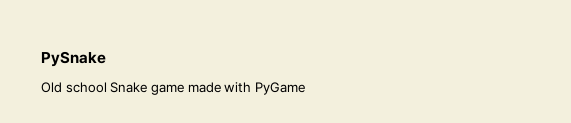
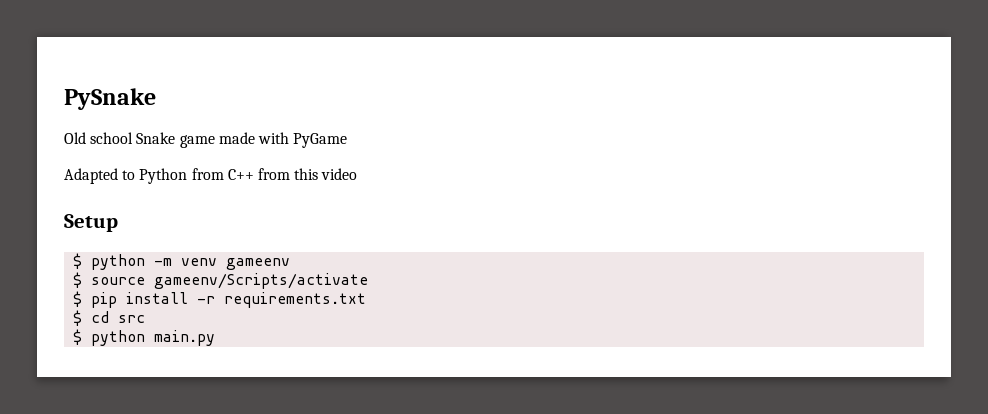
+ Adapted to Python from C++ from this video
+ Setup
+ $ python -m venv gameenv
+ $ source gameenv/Scripts/activate
+ $ pip install -r requirements.txt
+ $ cd src
+ $ python main.py

